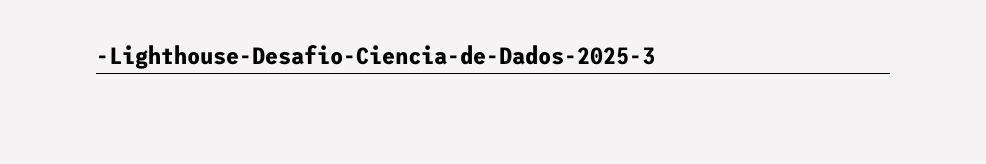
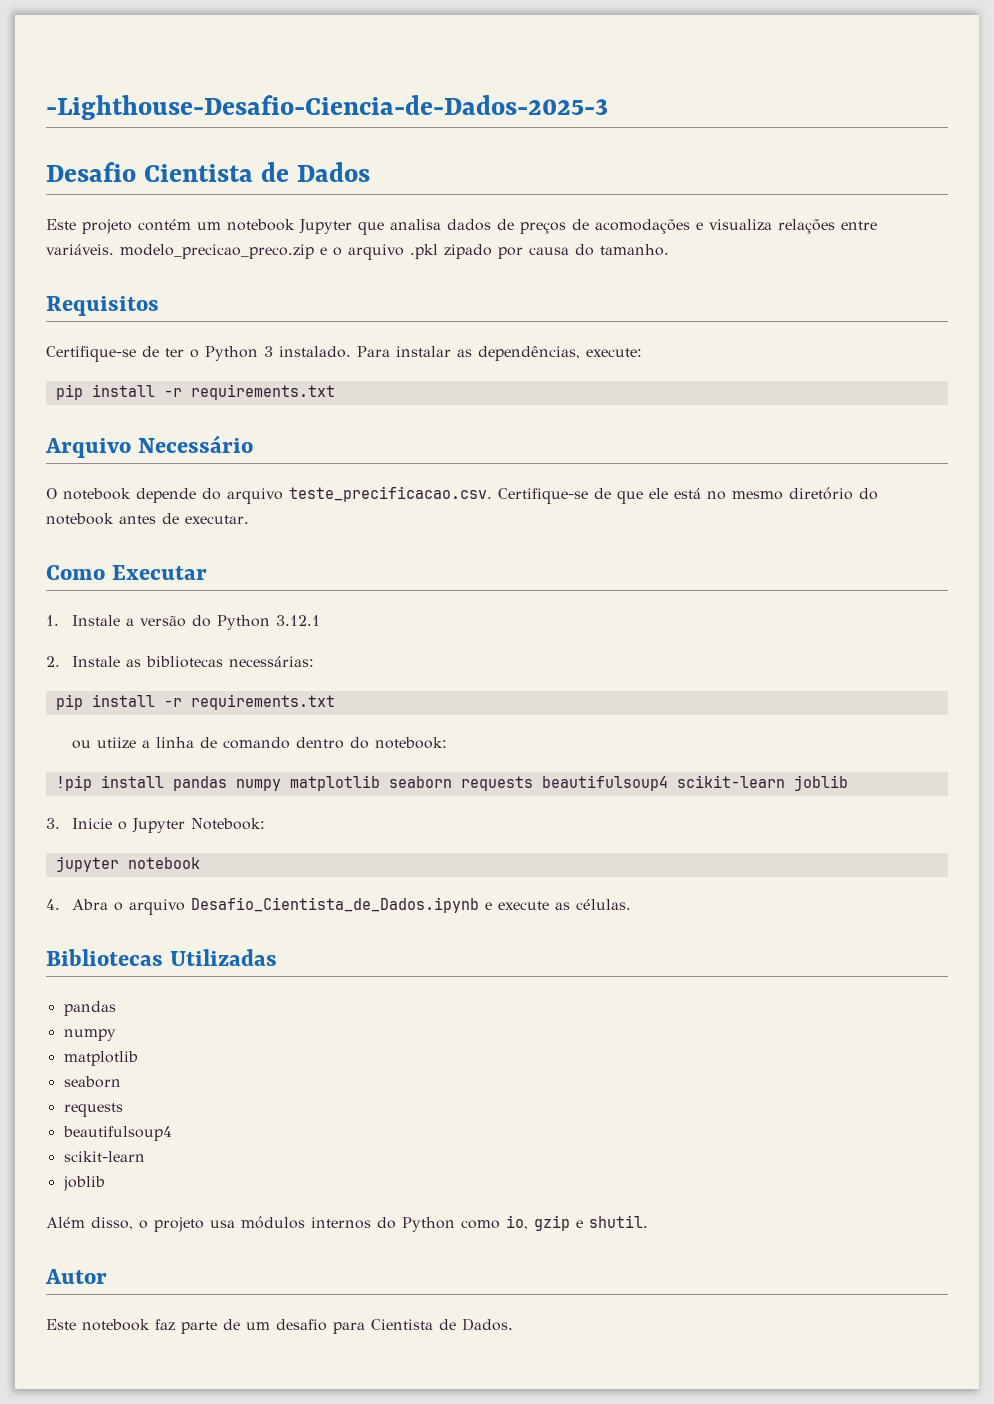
+ Desafio Cientista de Dados
+ Este projeto contém um notebook Jupyter que analisa dados de preços de acomodações e visualiza relações entre variáveis. modelo_precicao_preco.zip e o arquivo .pkl zipado por causa do tamanho.
+ Requisitos
+ Certifique-se de ter o Python 3 instalado. Para instalar as dependências, execute:
+ pip install -r requirements.txt
+ Arquivo Necessário
+ O notebook depende do arquivo teste_precificacao.csv. Certifique-se de que ele está no mesmo diretório do notebook antes de executar.
+ Como Executar
+ 1. Instale a versão do Python 3.12.1
+ 2. Instale as bibliotecas necessárias:
+ pip install -r requirements.txt
+ ou utiize a linha de comando dentro do notebook:
+ !pip install pandas numpy matplotlib seaborn requests beautifulsoup4 scikit-learn joblib
+ 3. Inicie o Jupyter Notebook:
+ jupyter notebook
+ 4. Abra o arquivo Desafio_Cientista_de_Dados.ipynb e execute as células.
+ Bibliotecas Utilizadas
+ pandas
+ numpy
+ matplotlib
+ seaborn
+ requests
+ beautifulsoup4
+ scikit-learn
+ joblib
+ Além disso, o projeto usa módulos internos do Python como io, gzip e shutil.
+ Autor
+ Este notebook faz parte de um desafio para Cientista de Dados.

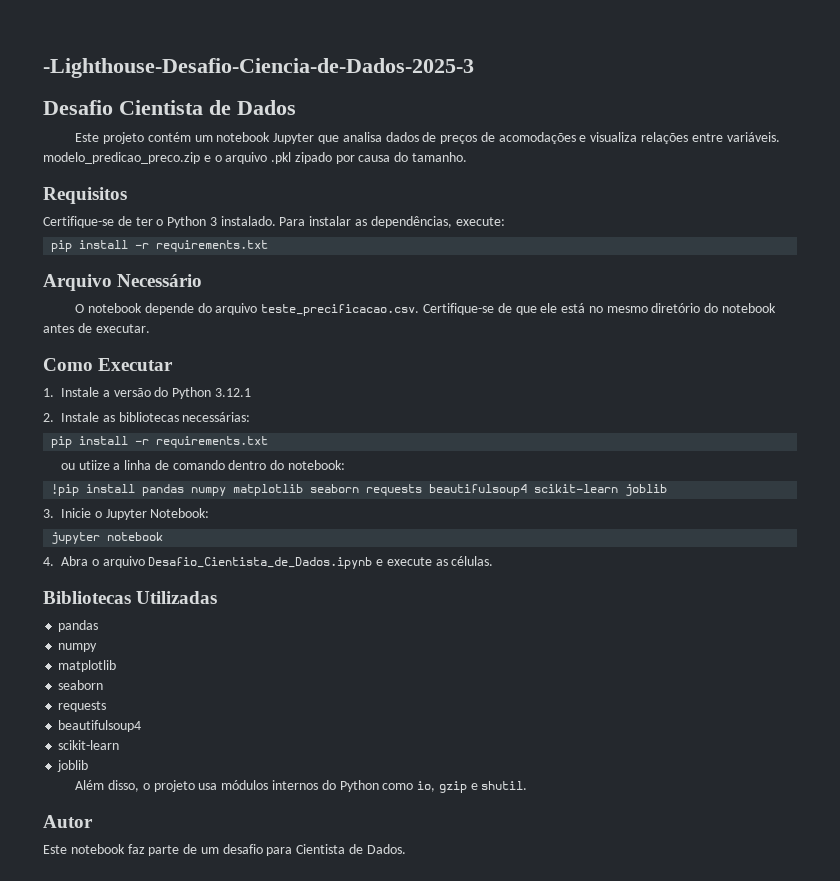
- Este projeto contém um notebook Jupyter que analisa dados de preços de acomodações e visualiza relações entre variáveis. modelo_precicao_preco.zip e o arquivo .pkl zipado por causa do tamanho.
+ Este projeto contém um notebook Jupyter que analisa dados de preços de acomodações e visualiza relações entre variáveis. modelo_predicao_preco.zip e o arquivo .pkl zipado por causa do tamanho.

